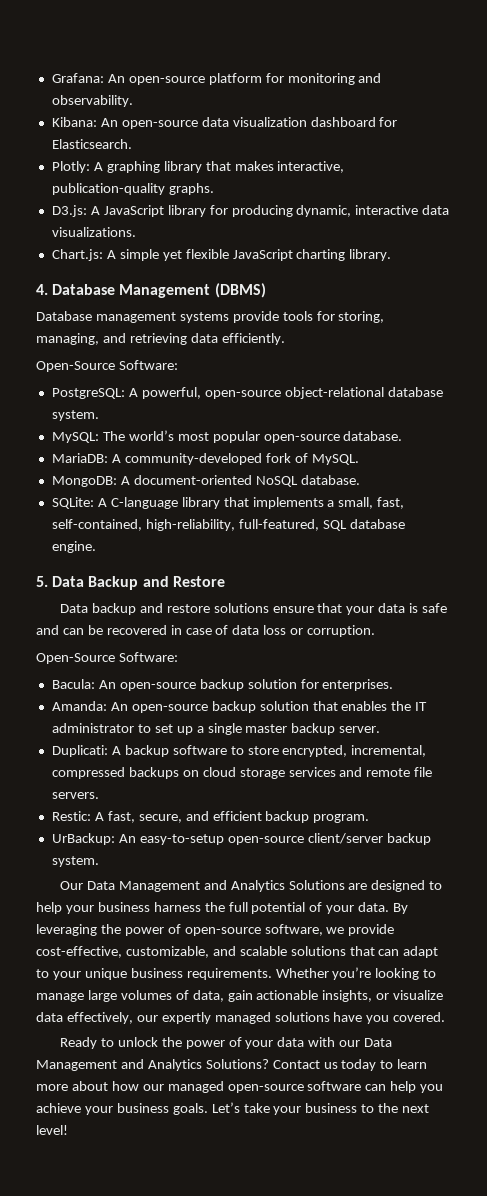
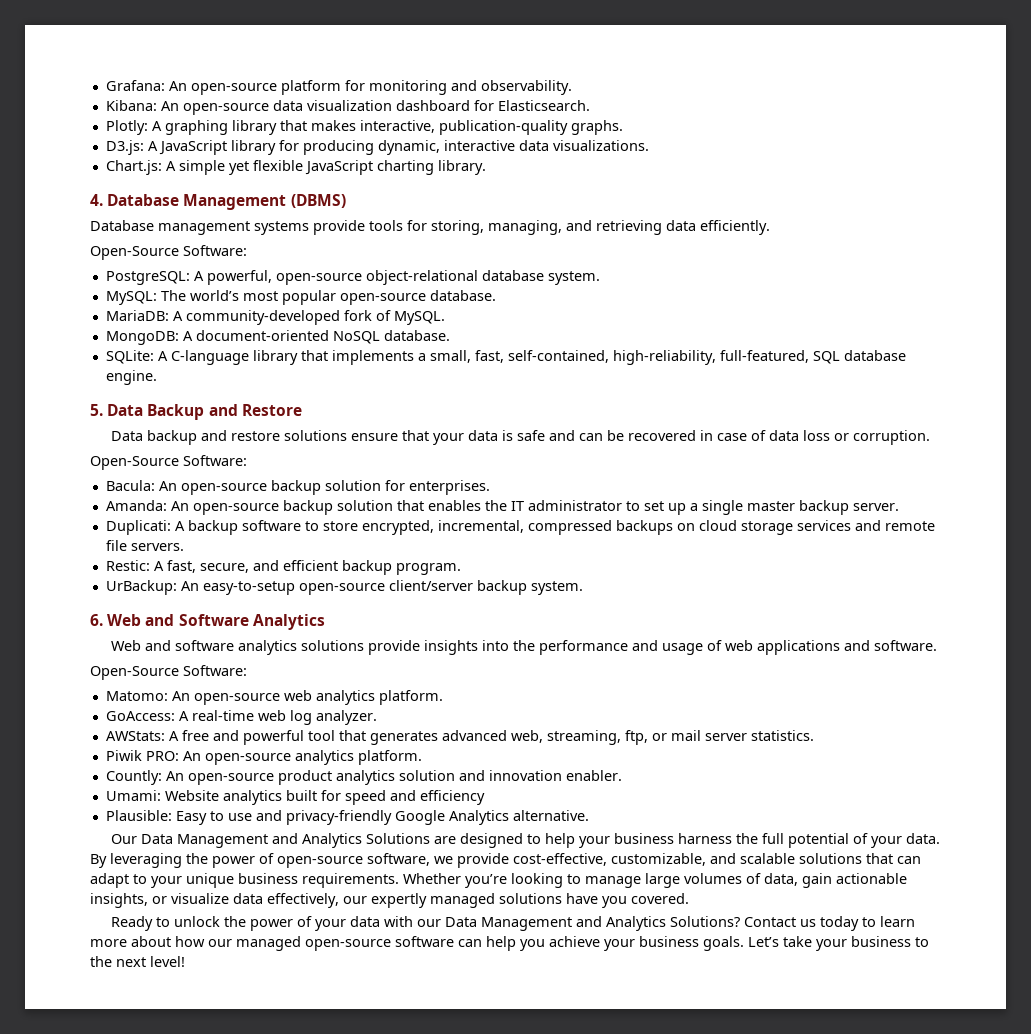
+ 6. Web and Software Analytics
+ Web and software analytics solutions provide insights into the performance and usage of web applications and software.
+ Open-Source Software:
+ Matomo: An open-source web analytics platform.
+ GoAccess: A real-time web log analyzer.
+ AWStats: A free and powerful tool that generates advanced web, streaming, ftp, or mail server statistics.
+ Piwik PRO: An open-source analytics platform.
+ Countly: An open-source product analytics solution and innovation enabler.
+ Umami: Website analytics built for speed and efficiency
+ Plausible: Easy to use and privacy-friendly Google Analytics alternative.

